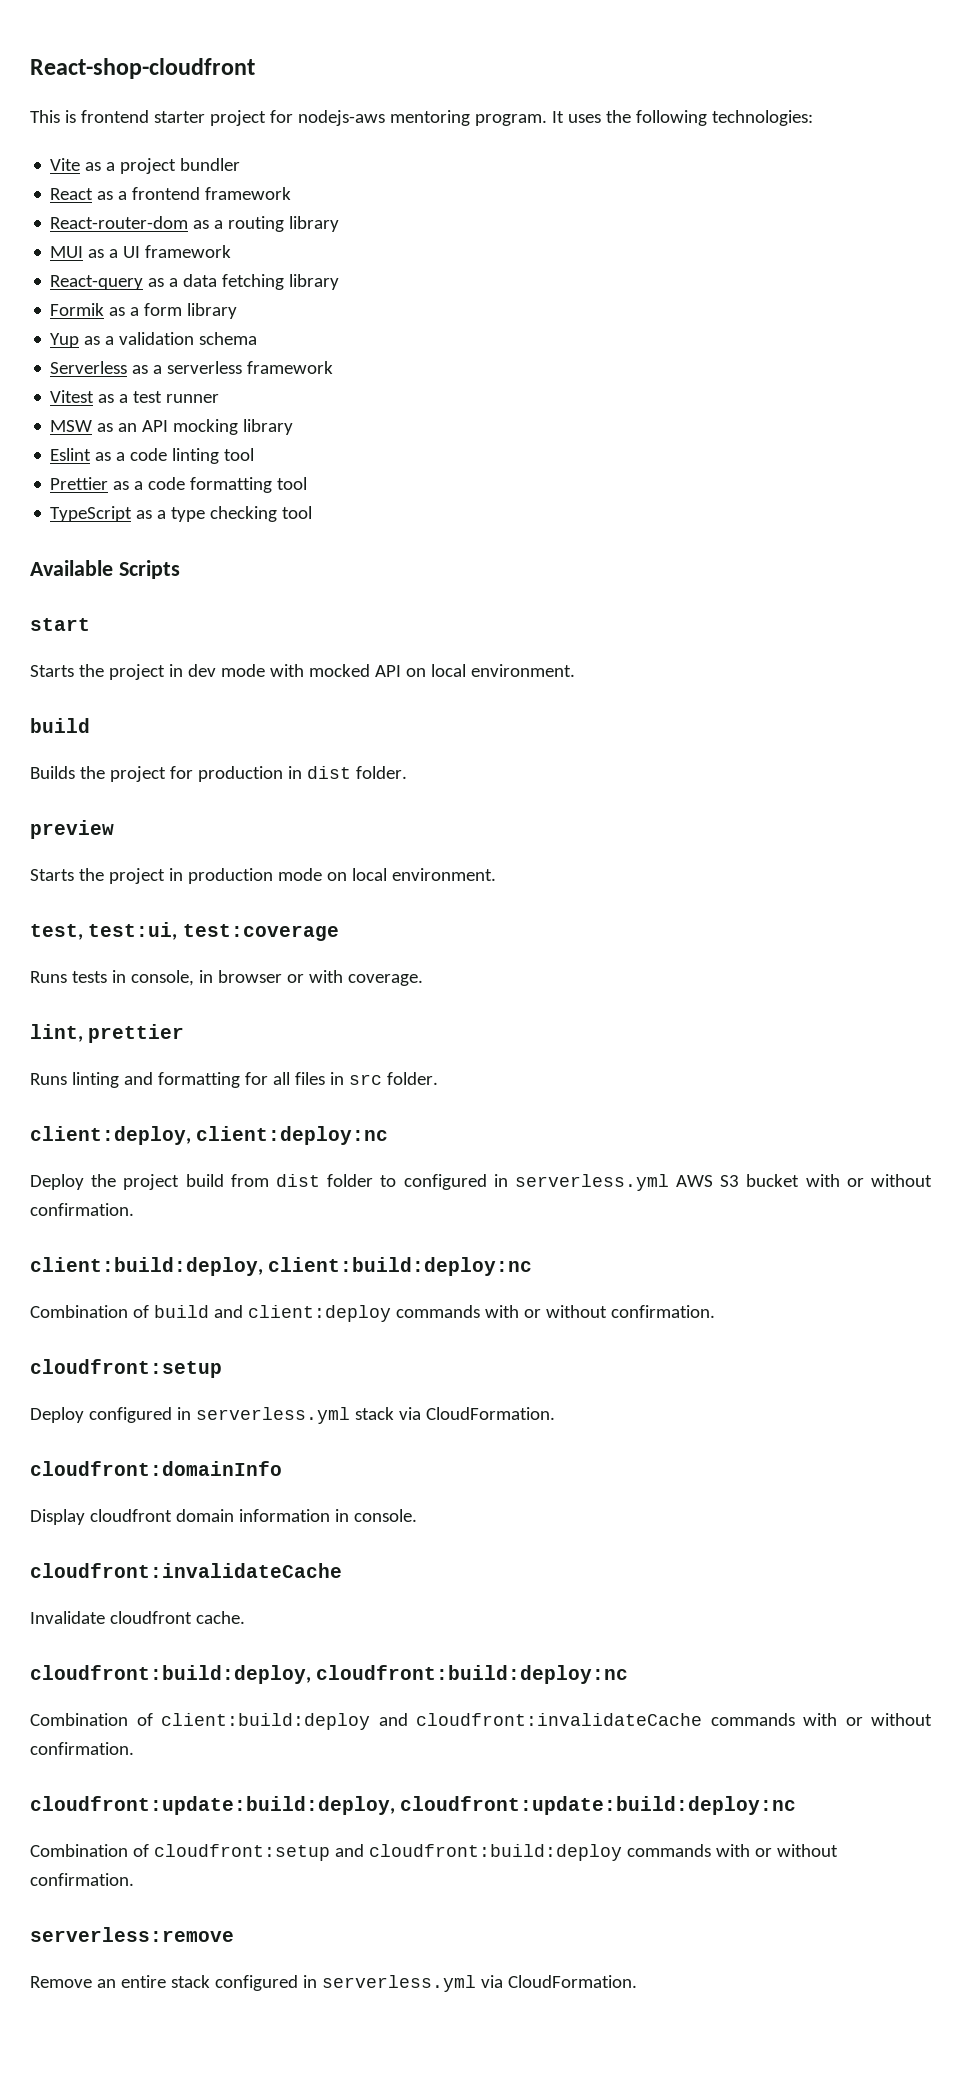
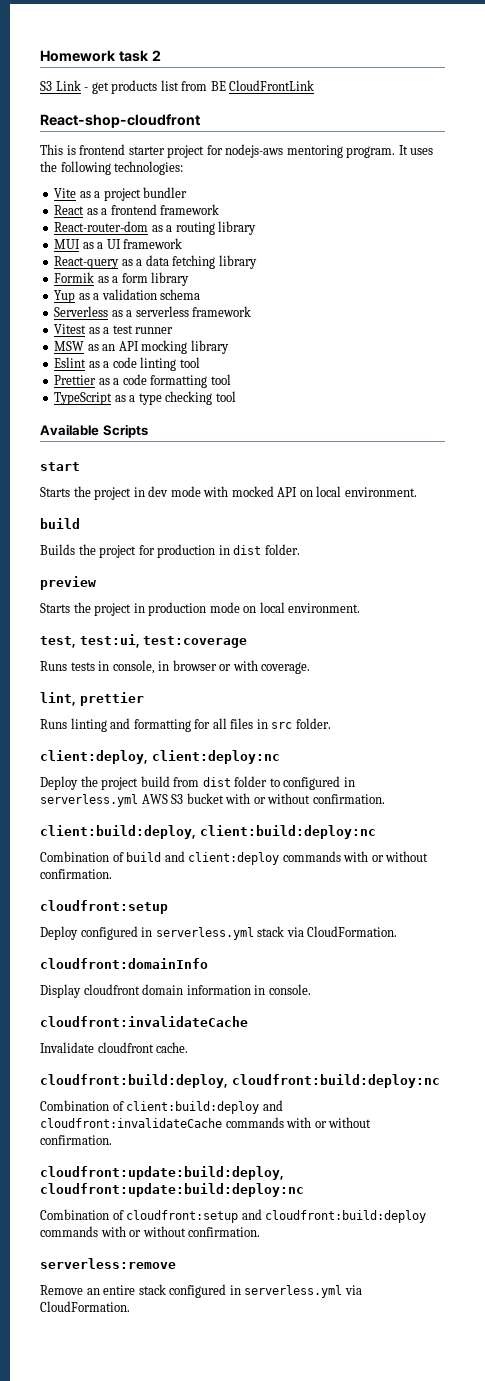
+ Homework task 2
+ S3 Link - get products list from BE CloudFrontLink

